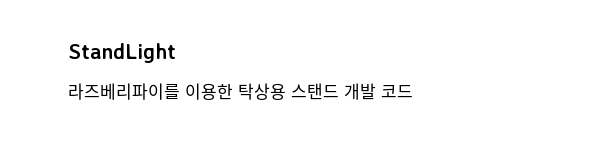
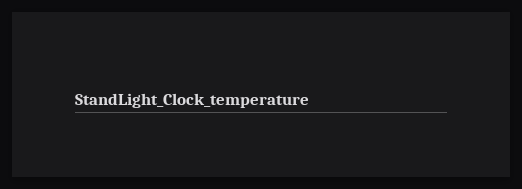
- StandLight
- 라즈베리파이를 이용한 탁상용 스탠드 개발 코드
+ StandLight_Clock_temperature

